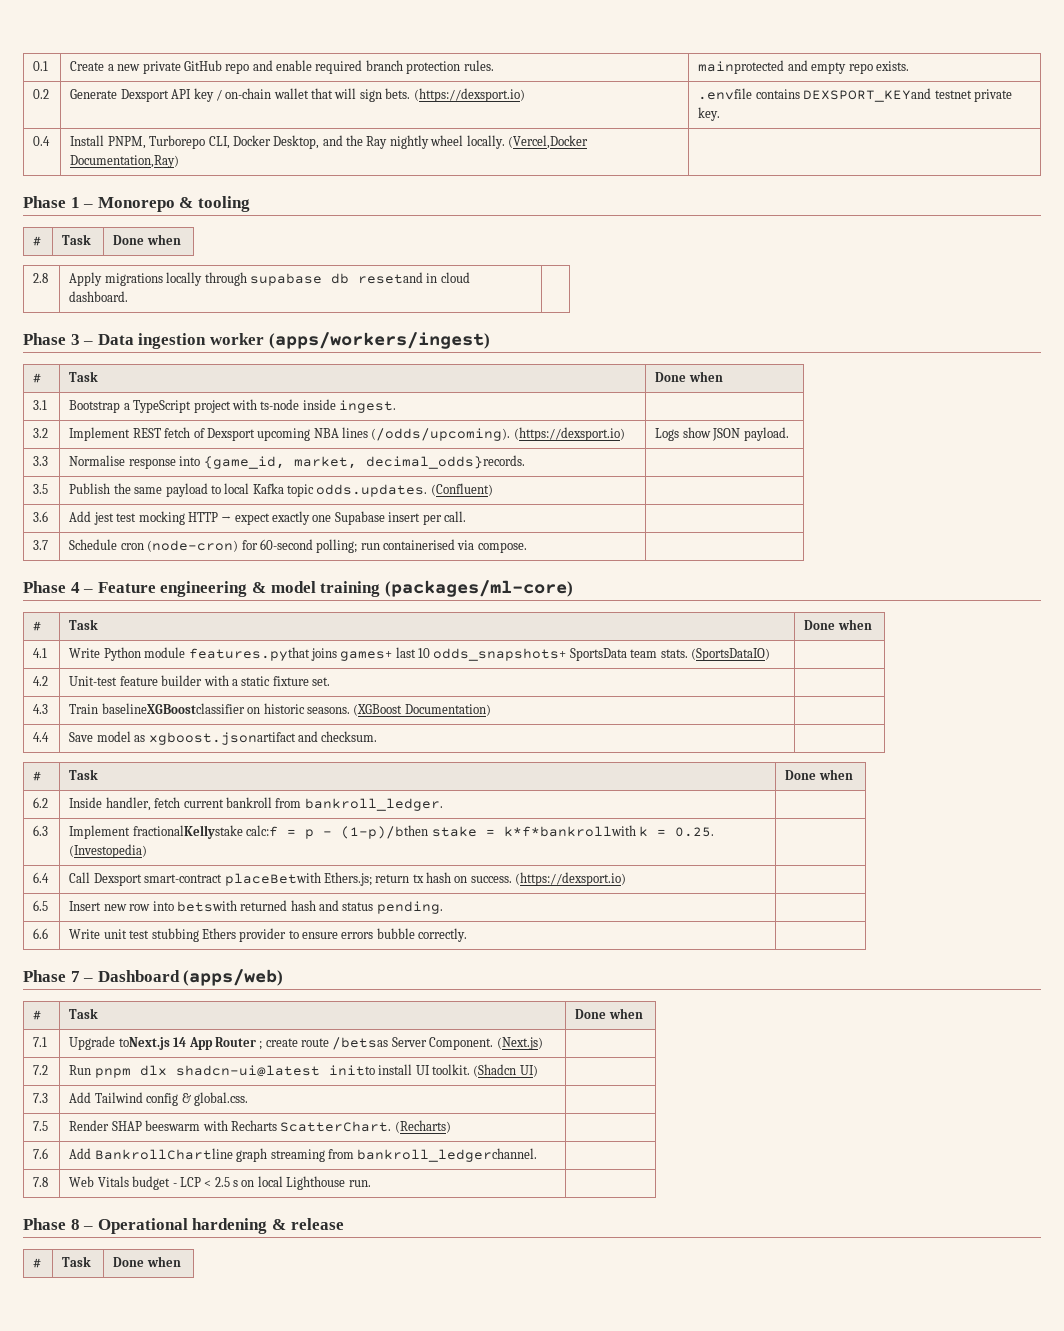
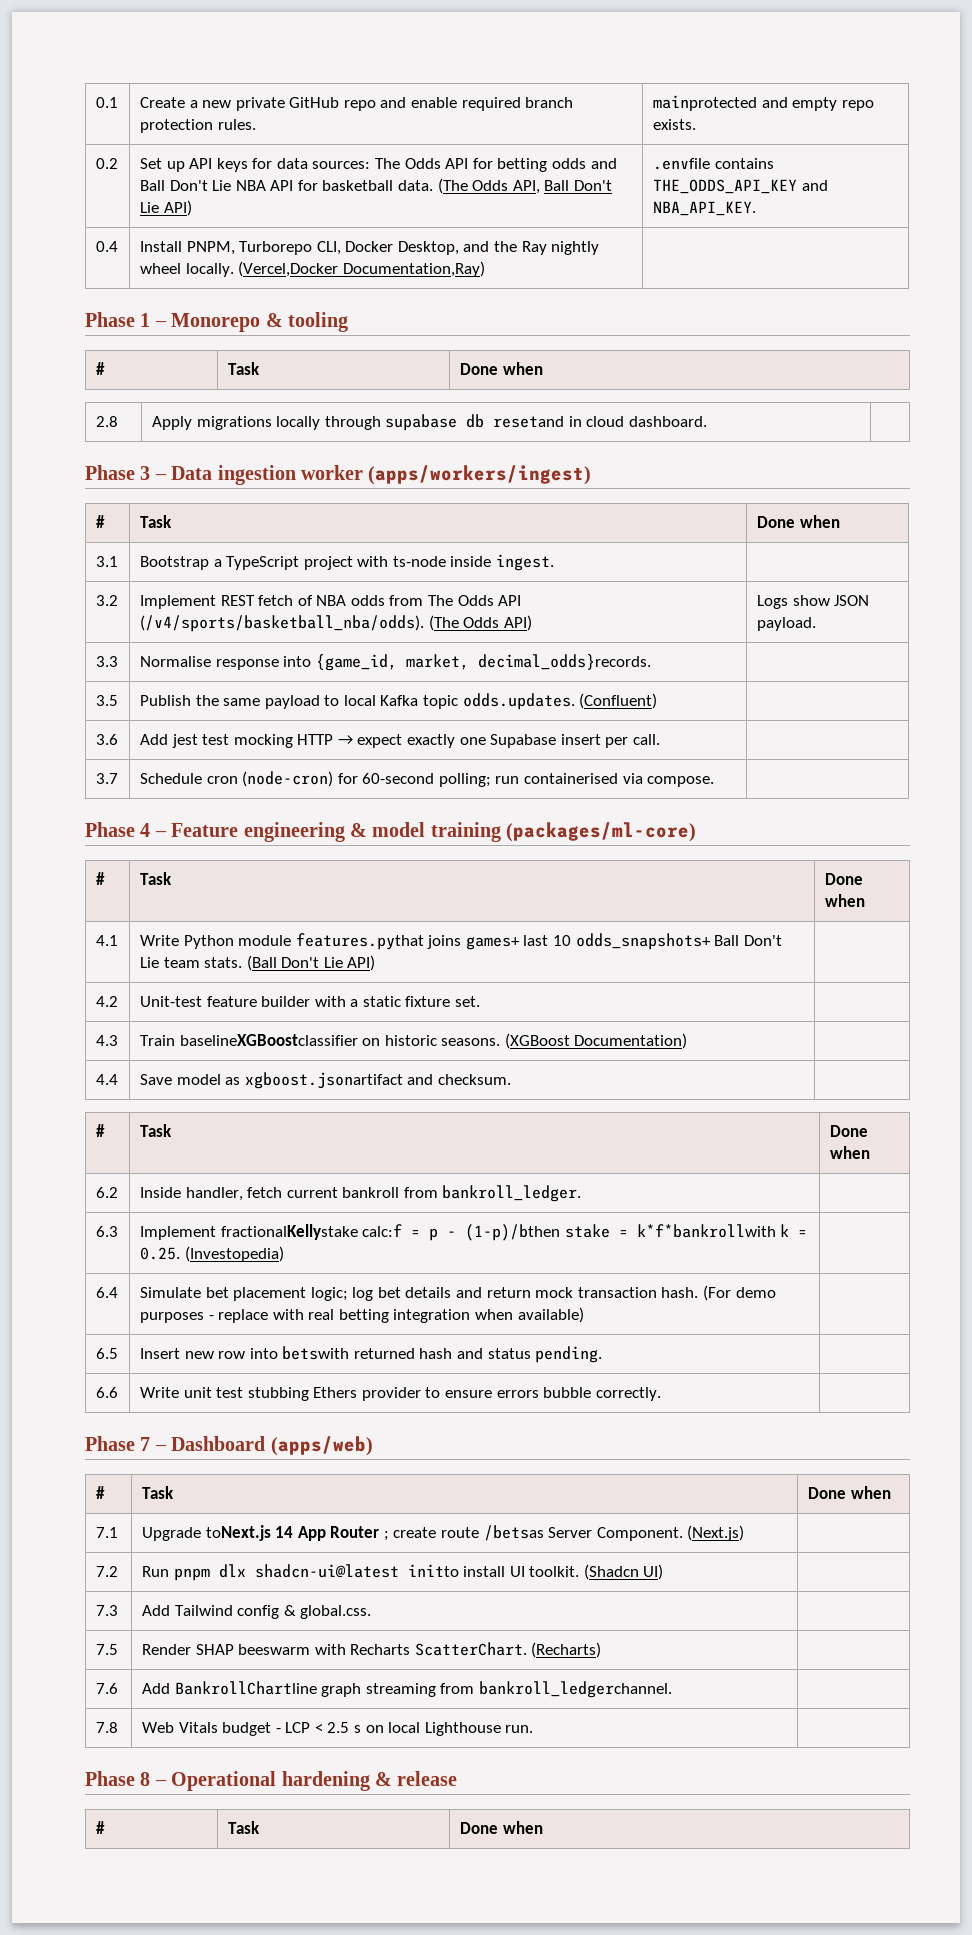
- 0.2 | Generate Dexsport API key / on-chain wallet that will sign bets. (https://dexsport.io) | .envfile contains DEXSPORT_KEYand testnet private key.
+ 0.2 | Set up API keys for data sources: The Odds API for betting odds and Ball Don't Lie NBA API for basketball data. (The Odds API, Ball Don't Lie API) | .envfile contains THE_ODDS_API_KEY and NBA_API_KEY.
- 3.2 | Implement REST fetch of Dexsport upcoming NBA lines (/odds/upcoming). (https://dexsport.io) | Logs show JSON payload.
+ 3.2 | Implement REST fetch of NBA odds from The Odds API (/v4/sports/basketball_nba/odds). (The Odds API) | Logs show JSON payload.
- 4.1 | Write Python module features.pythat joins games+ last 10 odds_snapshots+ SportsData team stats. (SportsDataIO) |
+ 4.1 | Write Python module features.pythat joins games+ last 10 odds_snapshots+ Ball Don't Lie team stats. (Ball Don't Lie API) |
- 6.4 | Call Dexsport smart-contract placeBetwith Ethers.js; return tx hash on success. (https://dexsport.io) |
+ 6.4 | Simulate bet placement logic; log bet details and return mock transaction hash. (For demo purposes - replace with real betting integration when available) |

